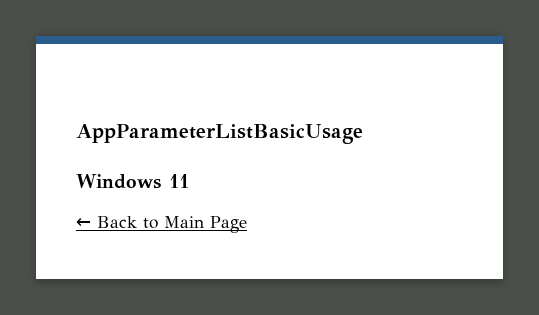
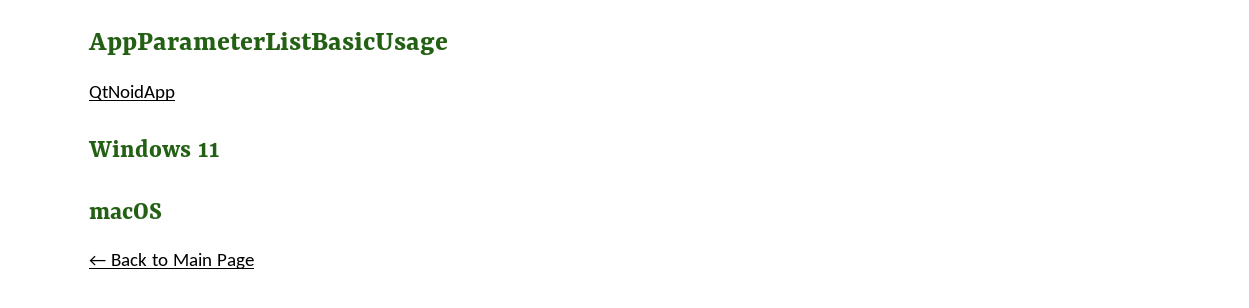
+ QtNoidApp
+ macOS

